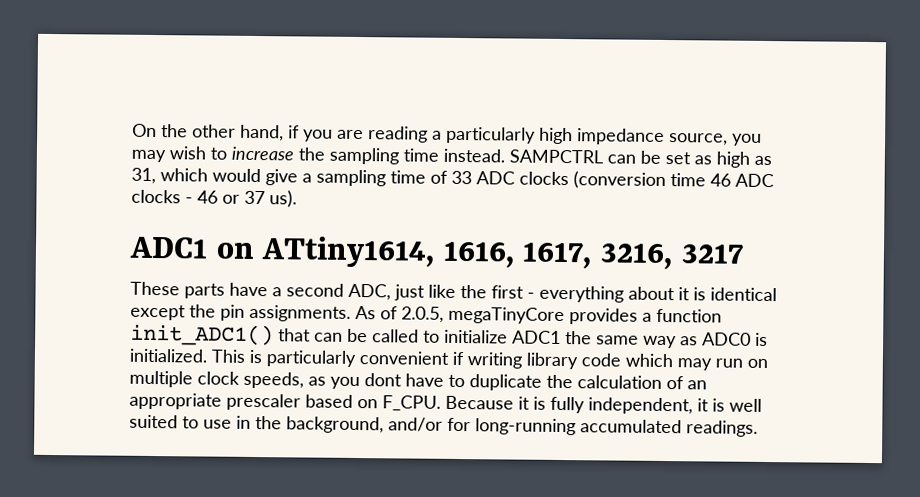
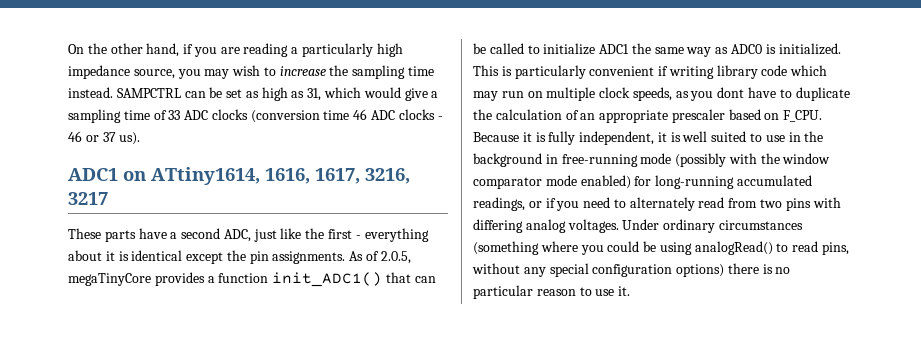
- Because it is fully independent, it is well suited to use in the background, and/or for long-running accumulated readings.
+ Because it is fully independent, it is well suited to use in the background in free-running mode (possibly with the window comparator mode enabled) for long-running accumulated readings, or if you need to alternately read from two pins with differing analog voltages. Under ordinary circumstances (something where you could be using analogRead() to read pins, without any special configuration options) there is no particular reason to use it.

